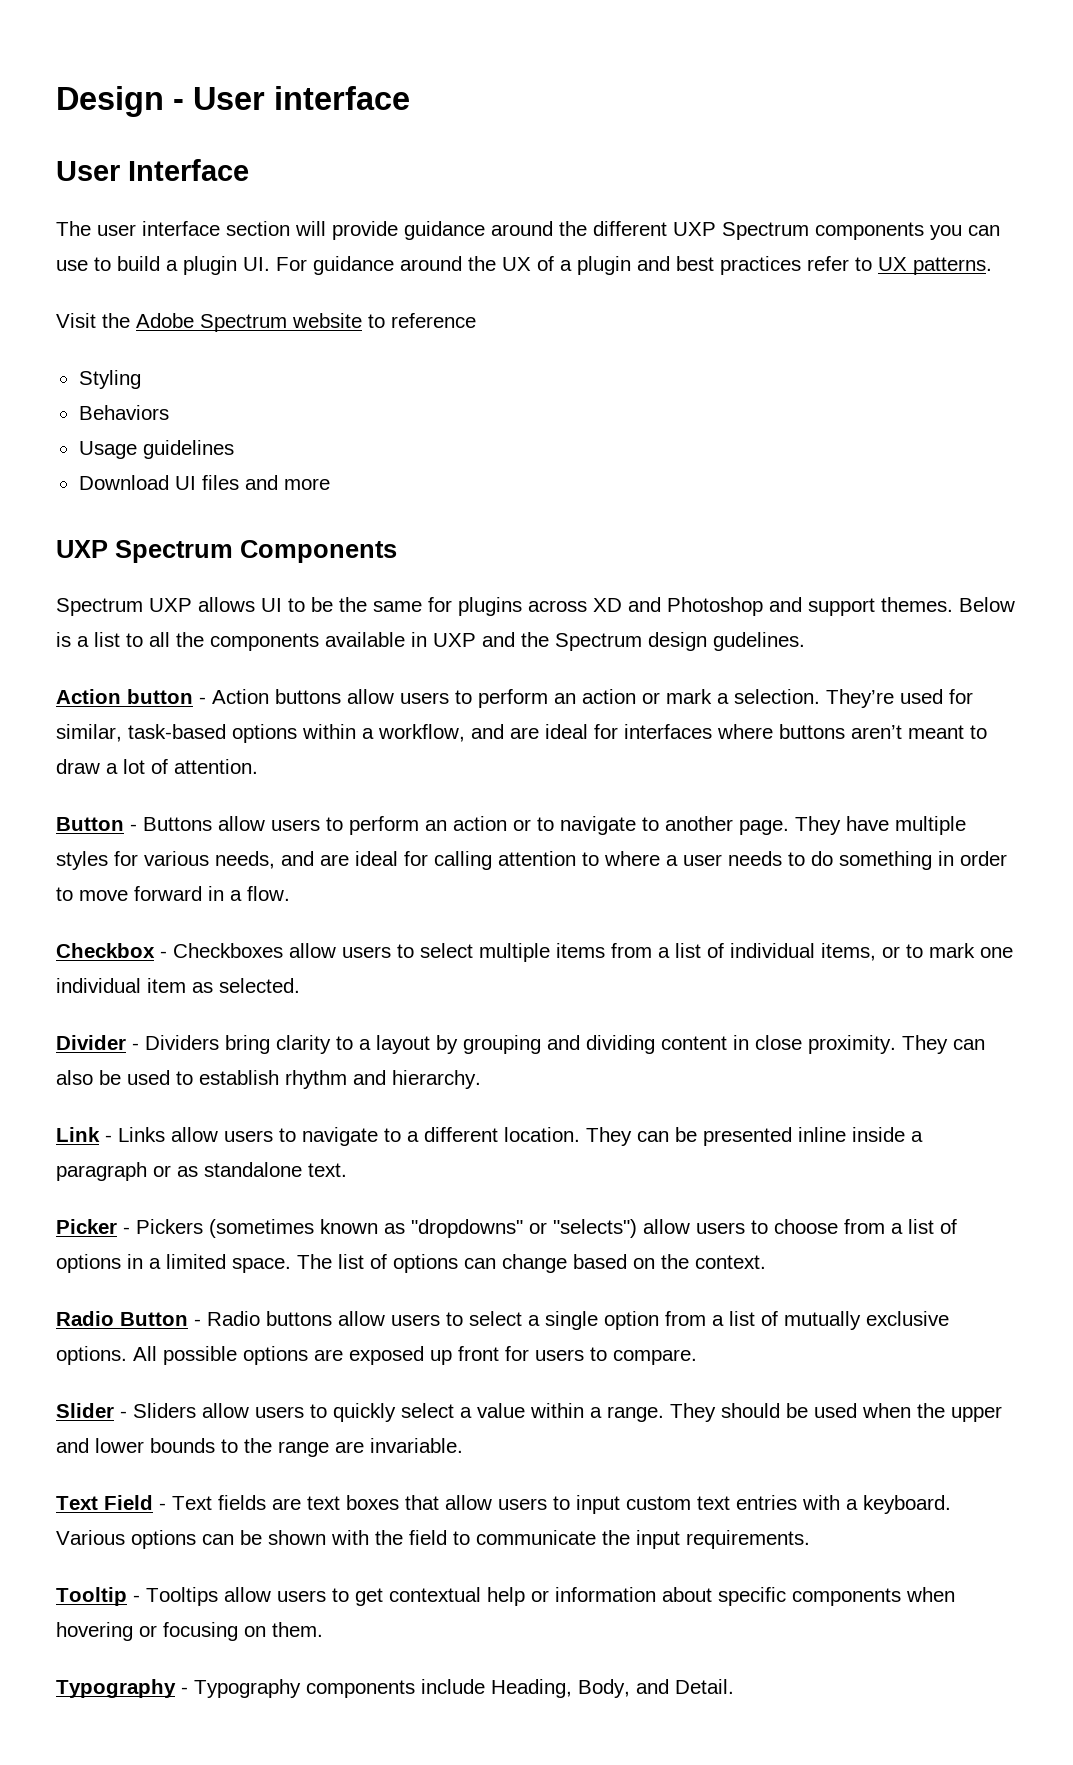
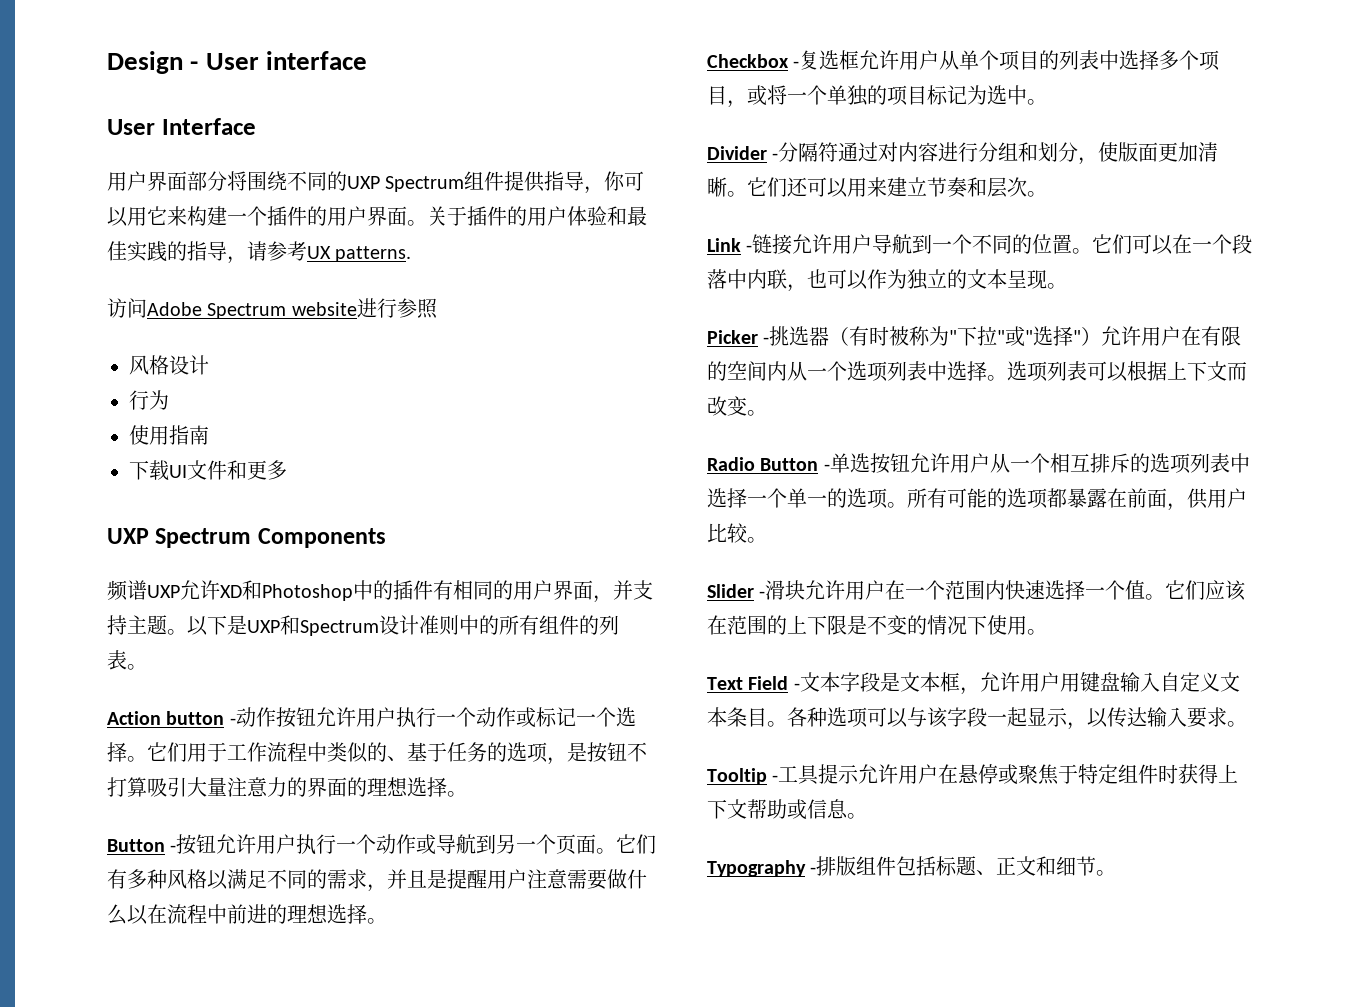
- The user interface section will provide guidance around the different UXP Spectrum components you can use to build a plugin UI. For guidance around the UX of a plugin and best practices refer to UX patterns.
+ 用户界面部分将围绕不同的UXP Spectrum组件提供指导，你可以用它来构建一个插件的用户界面。关于插件的用户体验和最佳实践的指导，请参考UX patterns.
- Visit the Adobe Spectrum website to reference
- Styling
- Behaviors
- Usage guidelines
- Download UI files and more
+ 访问Adobe Spectrum website进行参照
+ 风格设计
+ 行为
+ 使用指南
+ 下载UI文件和更多
  UXP Spectrum Components
- Spectrum UXP allows UI to be the same for plugins across XD and Photoshop and support themes. Below is a list to all the components available in UXP and the Spectrum design gudelines.
- Action button - Action buttons allow users to perform an action or mark a selection. They’re used for similar, task-based options within a workflow, and are ideal for interfaces where buttons aren’t meant to draw a lot of attention.
- Button - Buttons allow users to perform an action or to navigate to another page. They have multiple styles for various needs, and are ideal for calling attention to where a user needs to do something in order to move forward in a flow.
- Checkbox - Checkboxes allow users to select multiple items from a list of individual items, or to mark one individual item as selected.
- Divider - Dividers bring clarity to a layout by grouping and dividing content in close proximity. They can also be used to establish rhythm and hierarchy.
- Link - Links allow users to navigate to a different location. They can be presented inline inside a paragraph or as standalone text.
- Picker - Pickers (sometimes known as "dropdowns" or "selects") allow users to choose from a list of options in a limited space. The list of options can change based on the context.
- Radio Button - Radio buttons allow users to select a single option from a list of mutually exclusive options. All possible options are exposed up front for users to compare.
- Slider - Sliders allow users to quickly select a value within a range. They should be used when the upper and lower bounds to the range are invariable.
- Text Field - Text fields are text boxes that allow users to input custom text entries with a keyboard. Various options can be shown with the field to communicate the input requirements.
- Tooltip - Tooltips allow users to get contextual help or information about specific components when hovering or focusing on them.
- Typography - Typography components include Heading, Body, and Detail.
+ 频谱UXP允许XD和Photoshop中的插件有相同的用户界面，并支持主题。以下是UXP和Spectrum设计准则中的所有组件的列表。
+ Action button -动作按钮允许用户执行一个动作或标记一个选择。它们用于工作流程中类似的、基于任务的选项，是按钮不打算吸引大量注意力的界面的理想选择。
+ Button -按钮允许用户执行一个动作或导航到另一个页面。它们有多种风格以满足不同的需求，并且是提醒用户注意需要做什么以在流程中前进的理想选择。
+ Checkbox -复选框允许用户从单个项目的列表中选择多个项目，或将一个单独的项目标记为选中。
+ Divider -分隔符通过对内容进行分组和划分，使版面更加清晰。它们还可以用来建立节奏和层次。
+ Link -链接允许用户导航到一个不同的位置。它们可以在一个段落中内联，也可以作为独立的文本呈现。
+ Picker -挑选器（有时被称为"下拉"或"选择"）允许用户在有限的空间内从一个选项列表中选择。选项列表可以根据上下文而改变。
+ Radio Button -单选按钮允许用户从一个相互排斥的选项列表中选择一个单一的选项。所有可能的选项都暴露在前面，供用户比较。
+ Slider -滑块允许用户在一个范围内快速选择一个值。它们应该在范围的上下限是不变的情况下使用。
+ Text Field -文本字段是文本框，允许用户用键盘输入自定义文本条目。各种选项可以与该字段一起显示，以传达输入要求。
+ Tooltip -工具提示允许用户在悬停或聚焦于特定组件时获得上下文帮助或信息。
+ Typography -排版组件包括标题、正文和细节。

